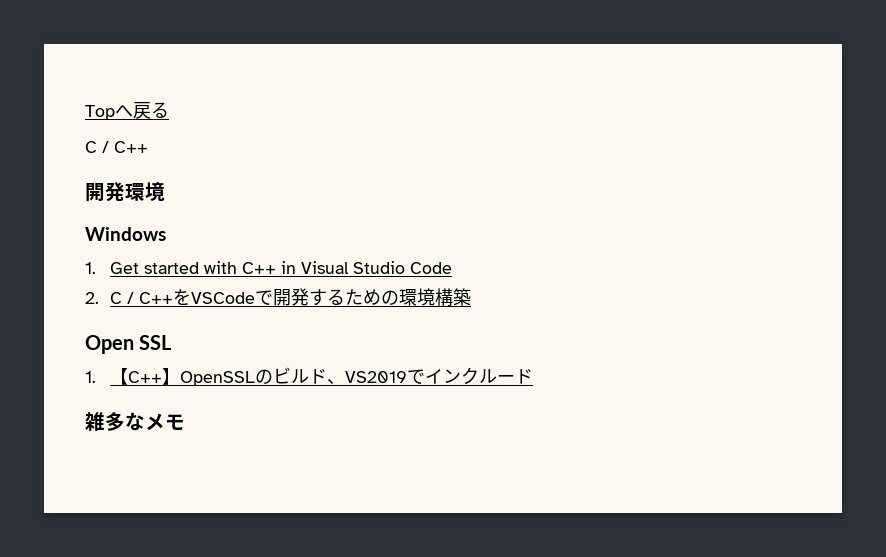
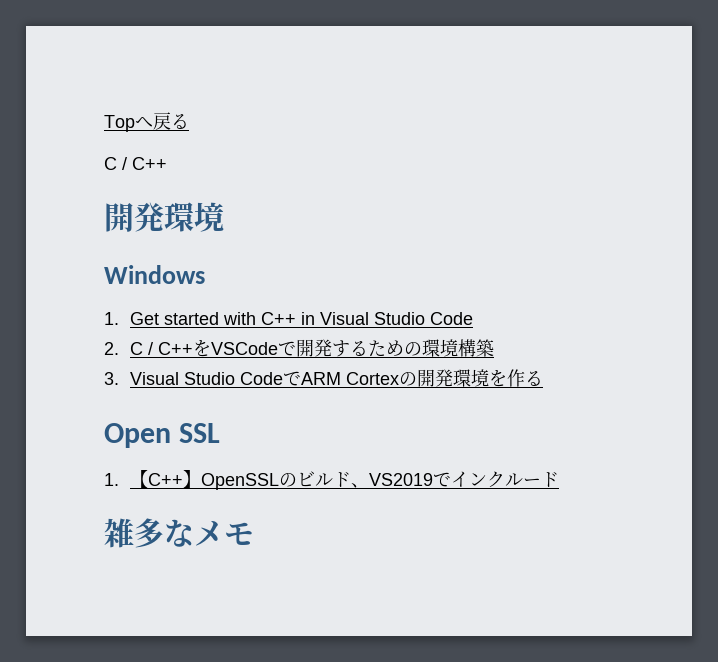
+ 3. Visual Studio CodeでARM Cortexの開発環境を作る

